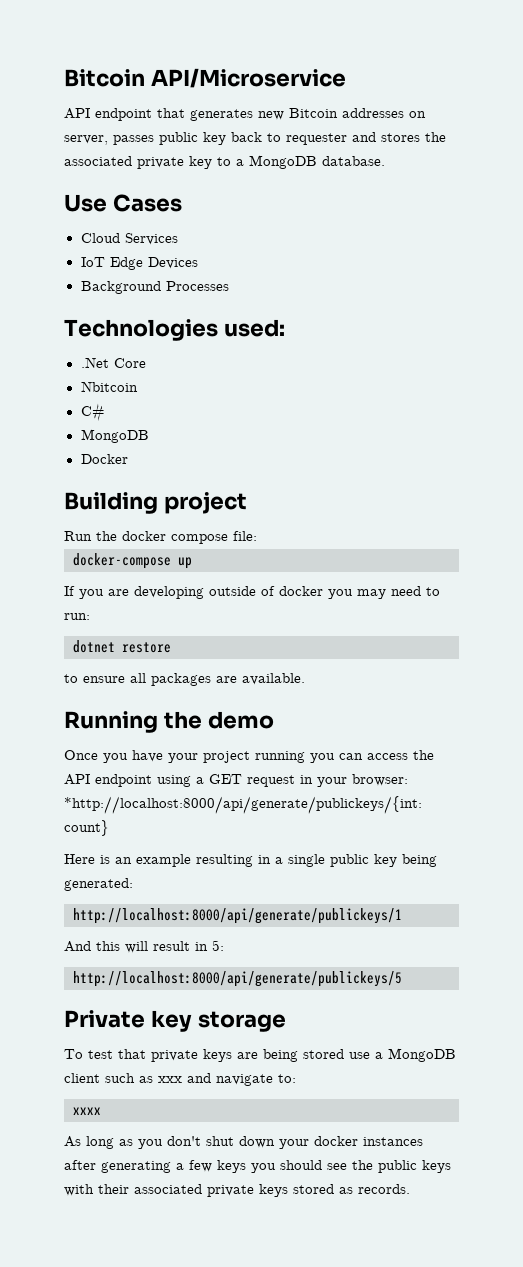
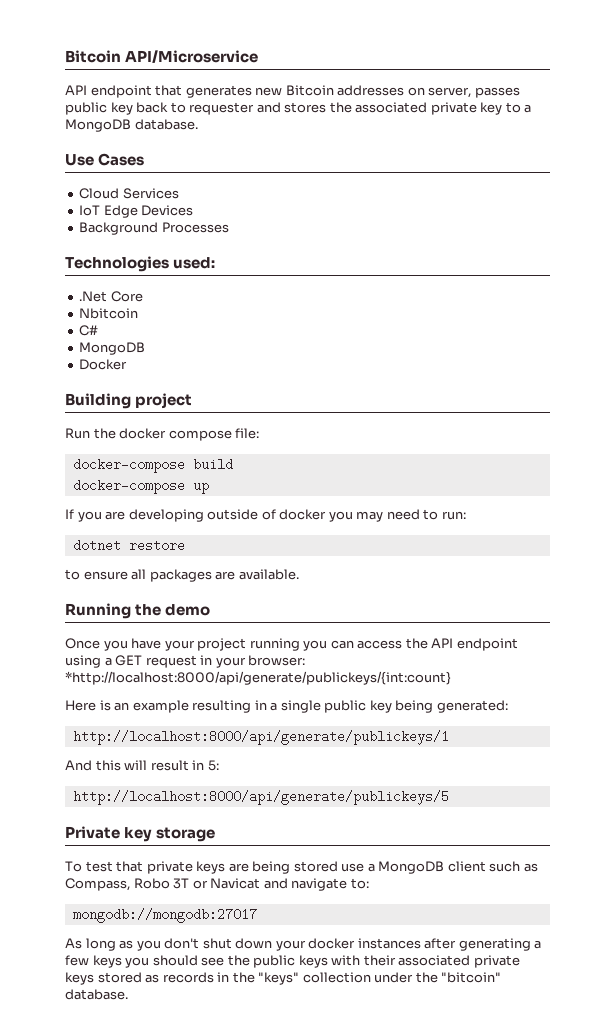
+ docker-compose build
- To test that private keys are being stored use a MongoDB client such as xxx and navigate to:
+ To test that private keys are being stored use a MongoDB client such as Compass, Robo 3T or Navicat and navigate to:
- xxxx
+ mongodb://mongodb:27017
- As long as you don't shut down your docker instances after generating a few keys you should see the public keys with their associated private keys stored as records.
+ As long as you don't shut down your docker instances after generating a few keys you should see the public keys with their associated private keys stored as records in the "keys" collection under the "bitcoin" database.

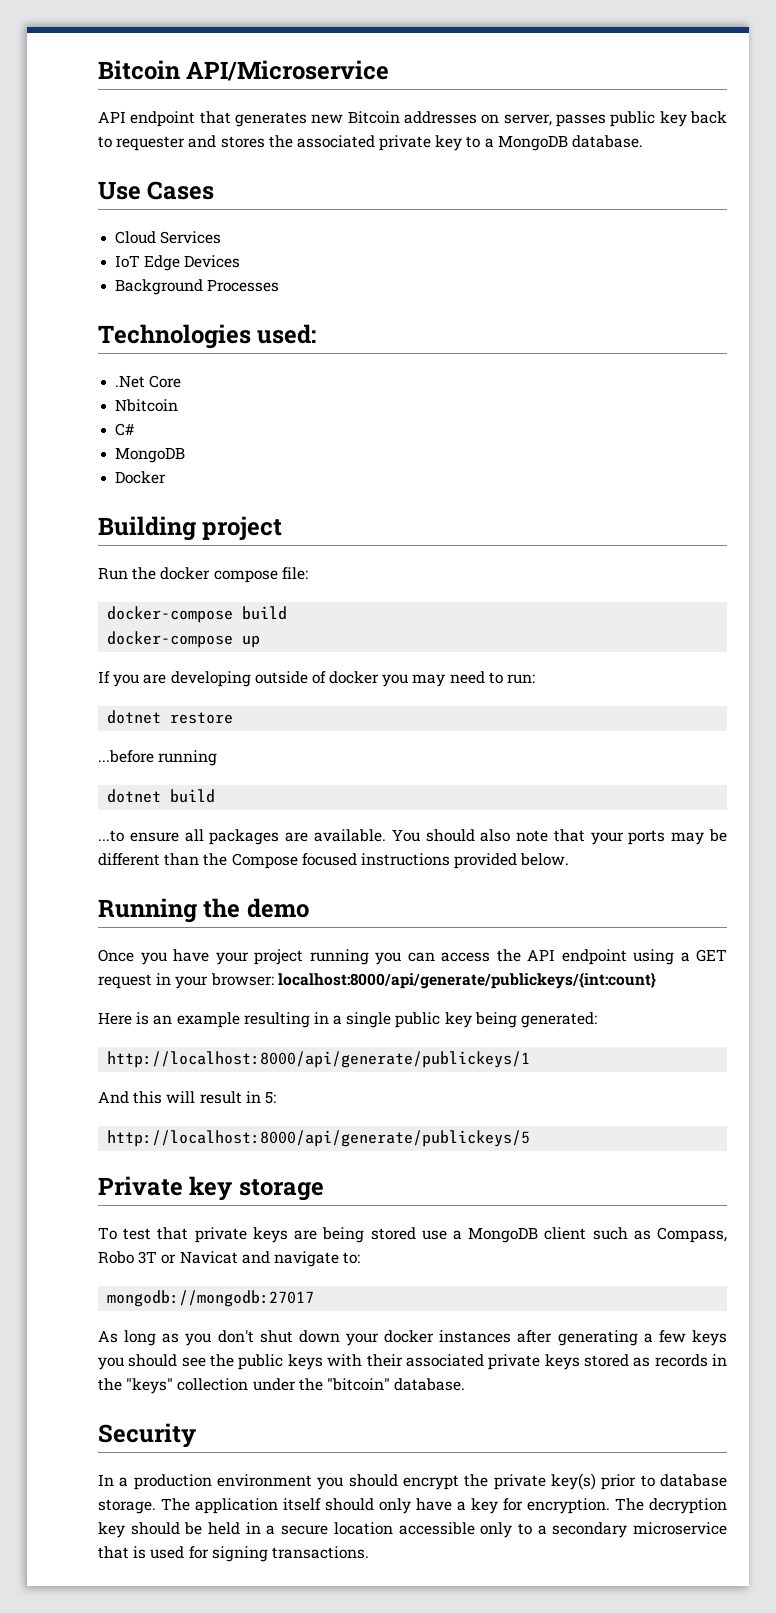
- to ensure all packages are available.
+ ...before running
+ dotnet build
+ ...to ensure all packages are available. You should also note that your ports may be different than the Compose focused instructions provided below.
- Once you have your project running you can access the API endpoint using a GET request in your browser: *http://localhost:8000/api/generate/publickeys/{int:count}
+ Once you have your project running you can access the API endpoint using a GET request in your browser: localhost:8000/api/generate/publickeys/{int:count}
+ Security
+ In a production environment you should encrypt the private key(s) prior to database storage. The application itself should only have a key for encryption. The decryption key should be held in a secure location accessible only to a secondary microservice that is used for signing transactions.

